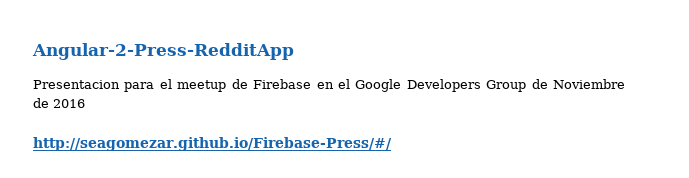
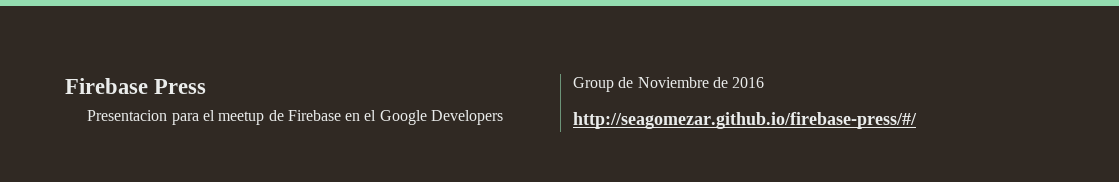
- Angular-2-Press-RedditApp
+ Firebase Press
- http://seagomezar.github.io/Firebase-Press/#/
+ http://seagomezar.github.io/firebase-press/#/

